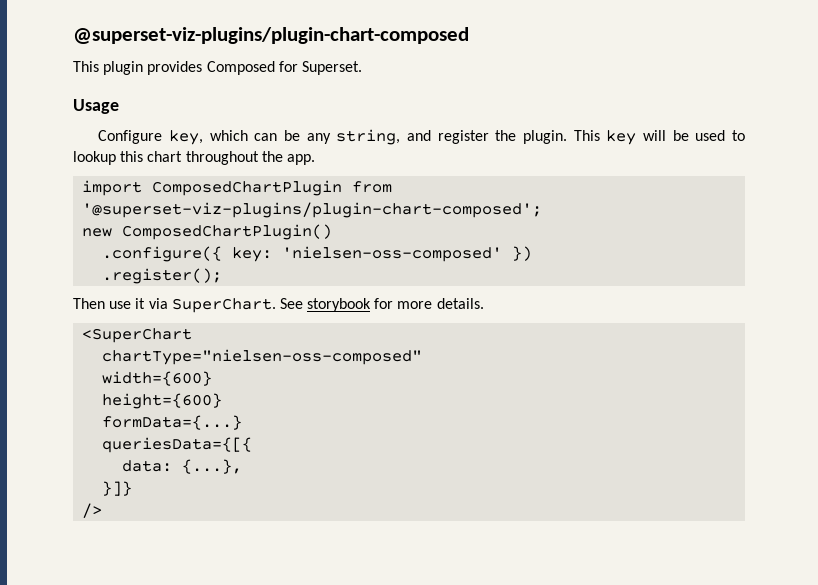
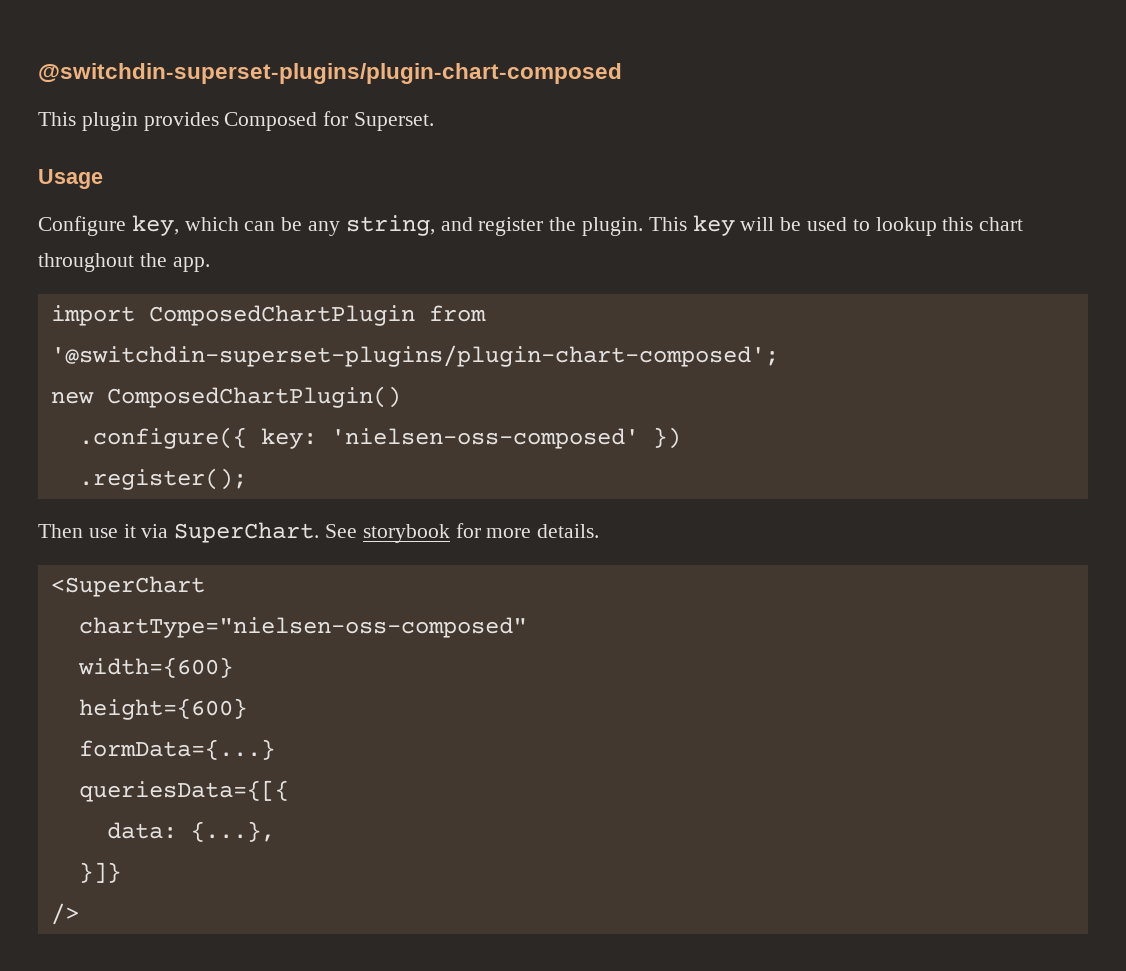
- @superset-viz-plugins/plugin-chart-composed
+ @switchdin-superset-plugins/plugin-chart-composed
- import ComposedChartPlugin from '@superset-viz-plugins/plugin-chart-composed';
+ import ComposedChartPlugin from '@switchdin-superset-plugins/plugin-chart-composed';

